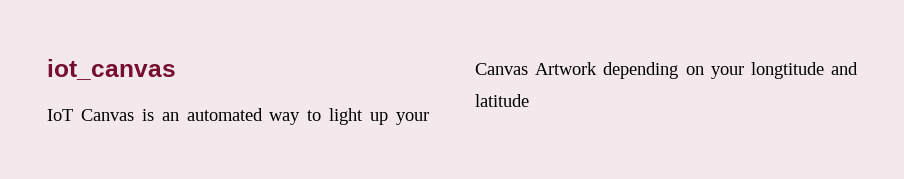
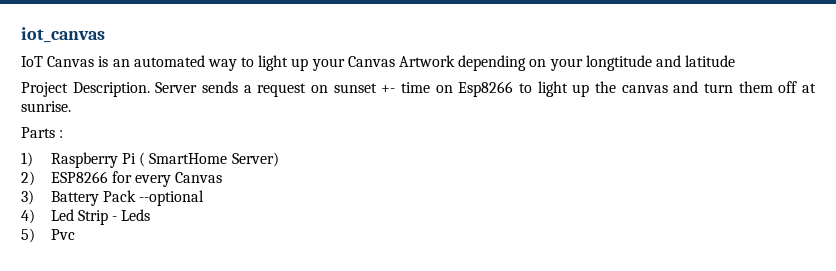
+ Project Description. Server sends a request on sunset +- time on Esp8266 to light up the canvas and turn them off at sunrise.
+ Parts :
+ 1) Raspberry Pi ( SmartHome Server)
+ 2) ESP8266 for every Canvas
+ 3) Battery Pack --optional
+ 4) Led Strip - Leds
+ 5) Pvc

